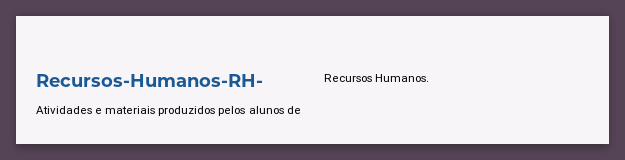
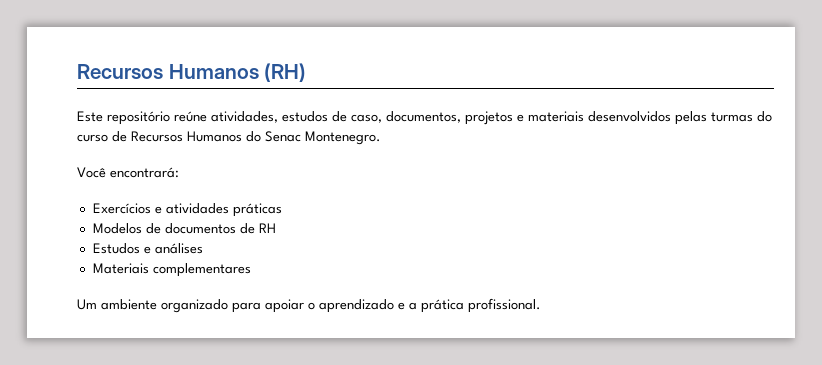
- Recursos-Humanos-RH-
- Atividades e materiais produzidos pelos alunos de Recursos Humanos.
+ Recursos Humanos (RH)
+ Este repositório reúne atividades, estudos de caso, documentos, projetos e materiais desenvolvidos pelas turmas do curso de Recursos Humanos do Senac Montenegro.
+ Você encontrará:
+ Exercícios e atividades práticas
+ Modelos de documentos de RH
+ Estudos e análises
+ Materiais complementares
+ Um ambiente organizado para apoiar o aprendizado e a prática profissional.

